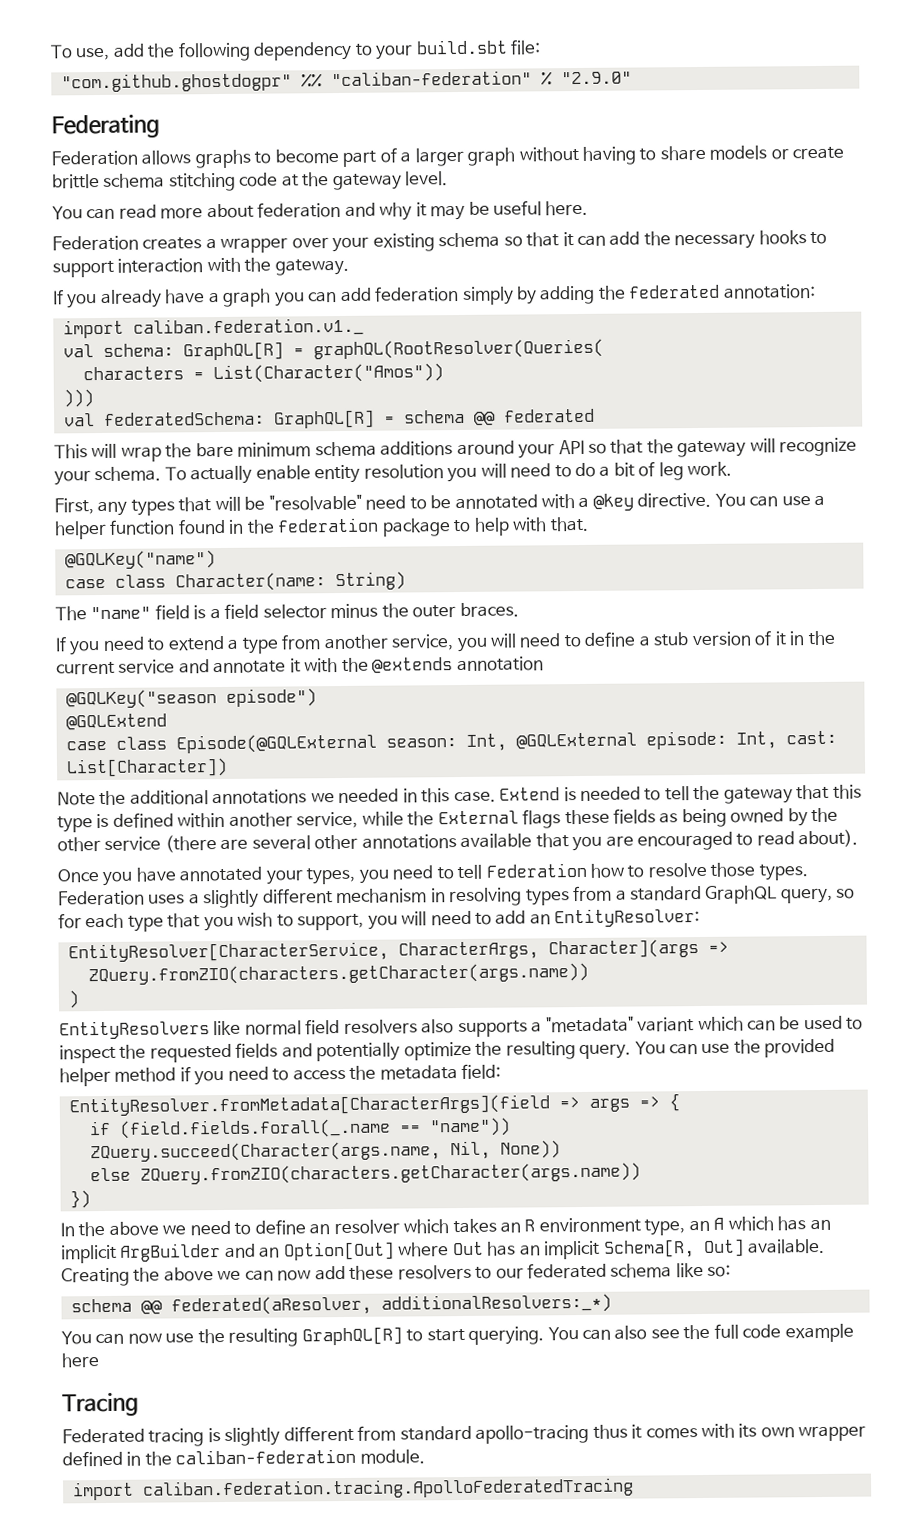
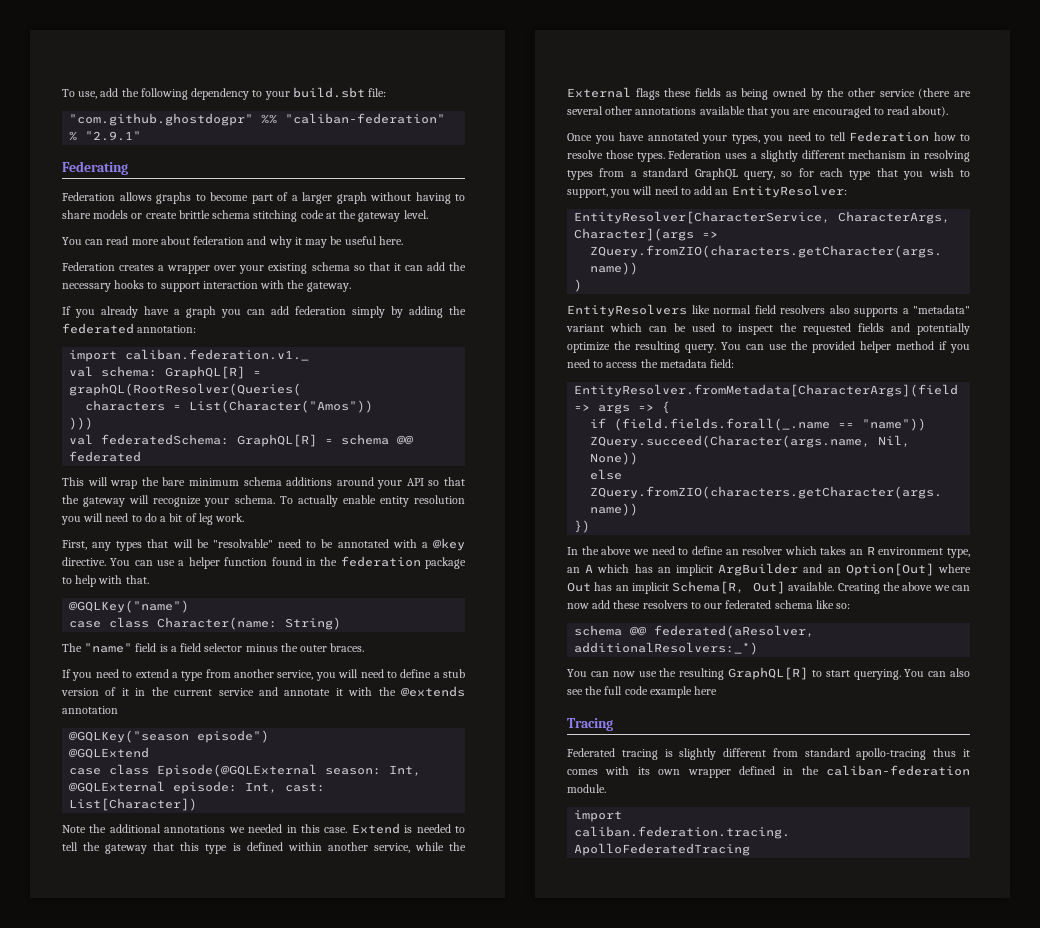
- "com.github.ghostdogpr" %% "caliban-federation" % "2.9.0"
+ "com.github.ghostdogpr" %% "caliban-federation" % "2.9.1"

